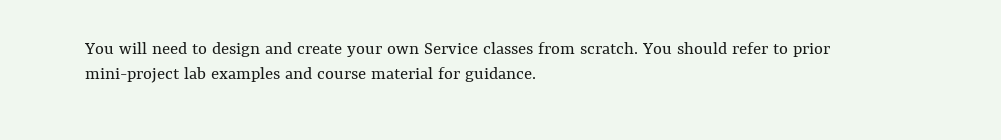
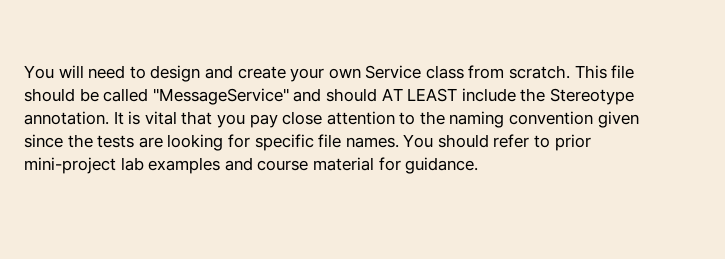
- You will need to design and create your own Service classes from scratch.
+ You will need to design and create your own Service class from scratch.
+ This file should be called "MessageService" and should AT LEAST include the Stereotype annotation. It is vital that you pay close attention to the naming convention given since the tests are looking for specific file names.

